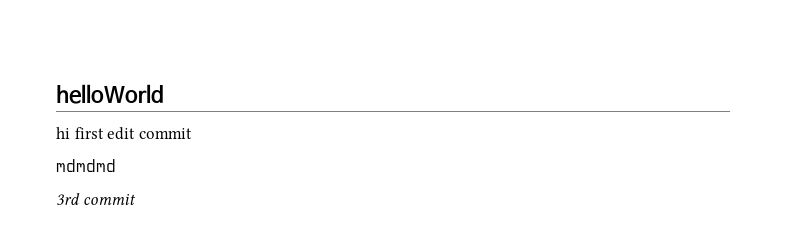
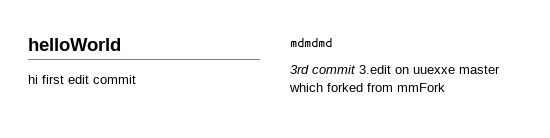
- 3rd commit
+ 3rd commit 3.edit on uuexxe master which forked from mmFork

